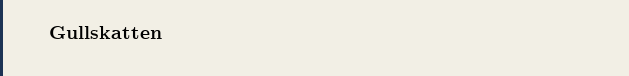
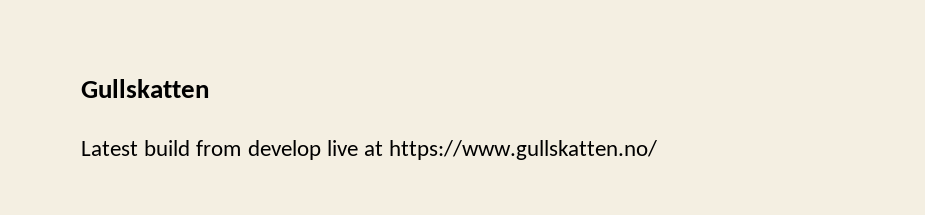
+ Latest build from develop live at https://www.gullskatten.no/

